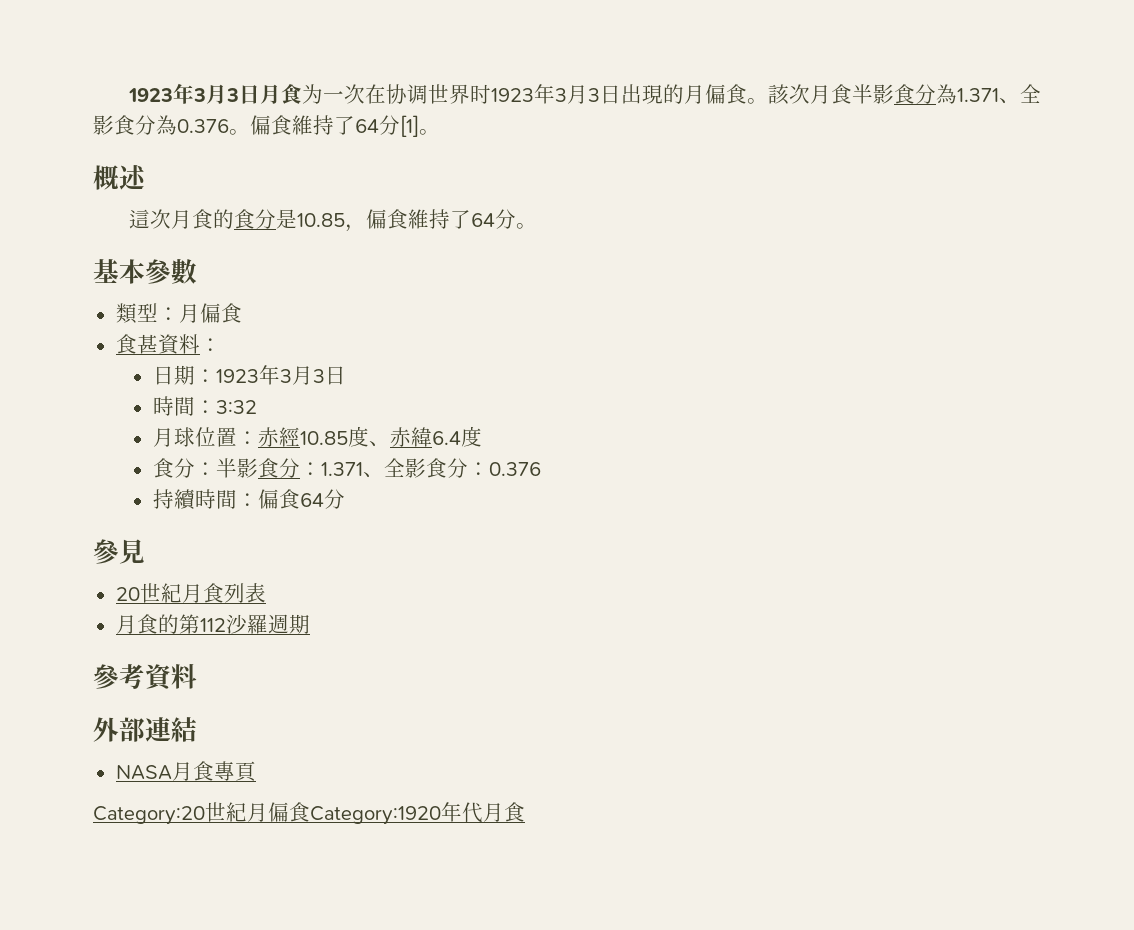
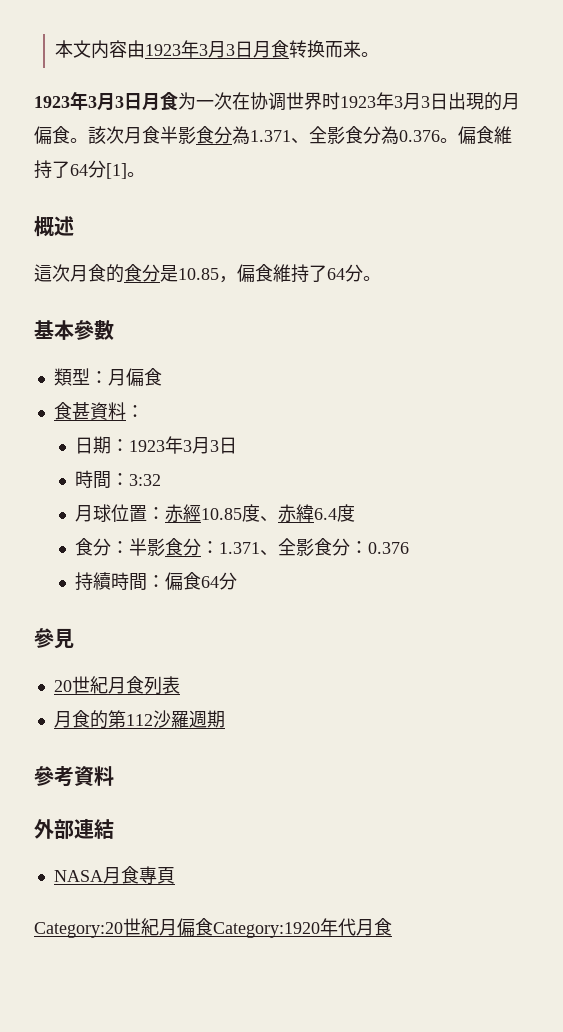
+ 本文内容由1923年3月3日月食转换而来。

